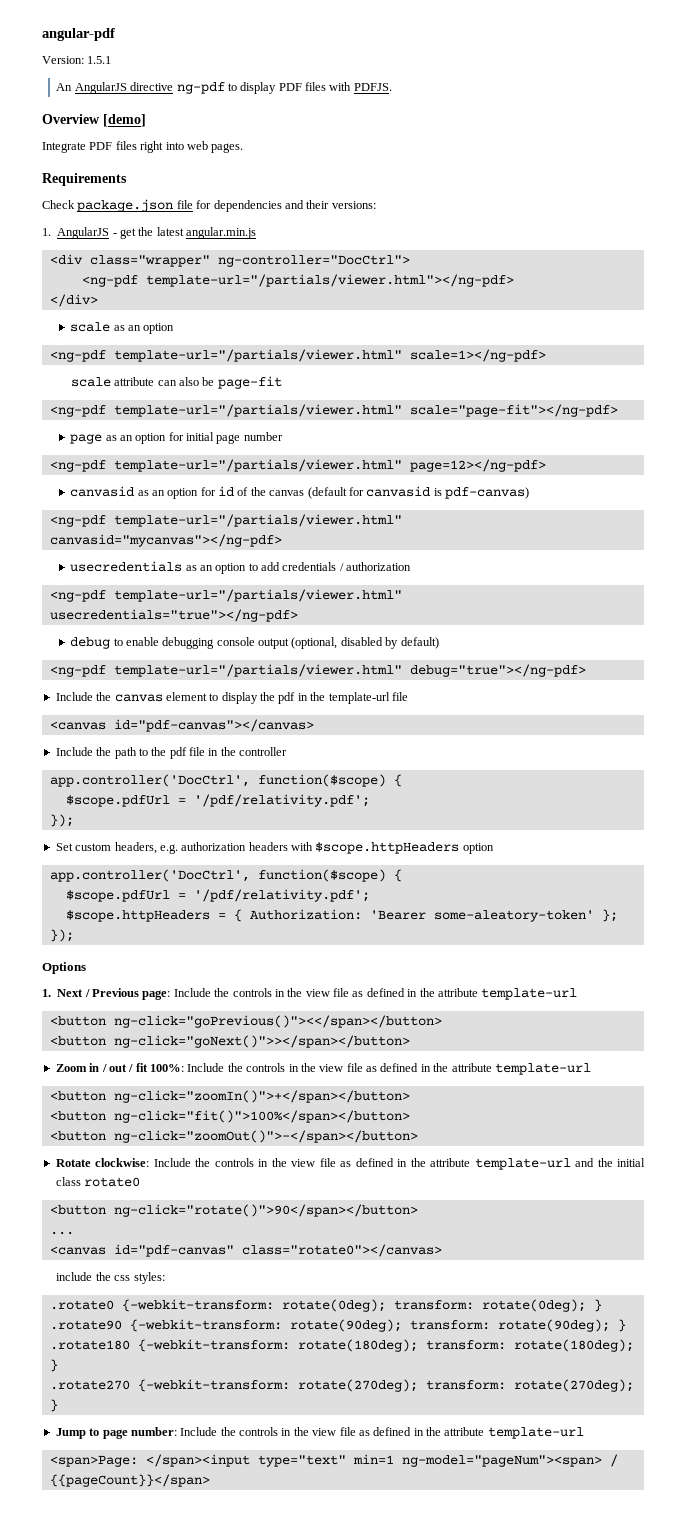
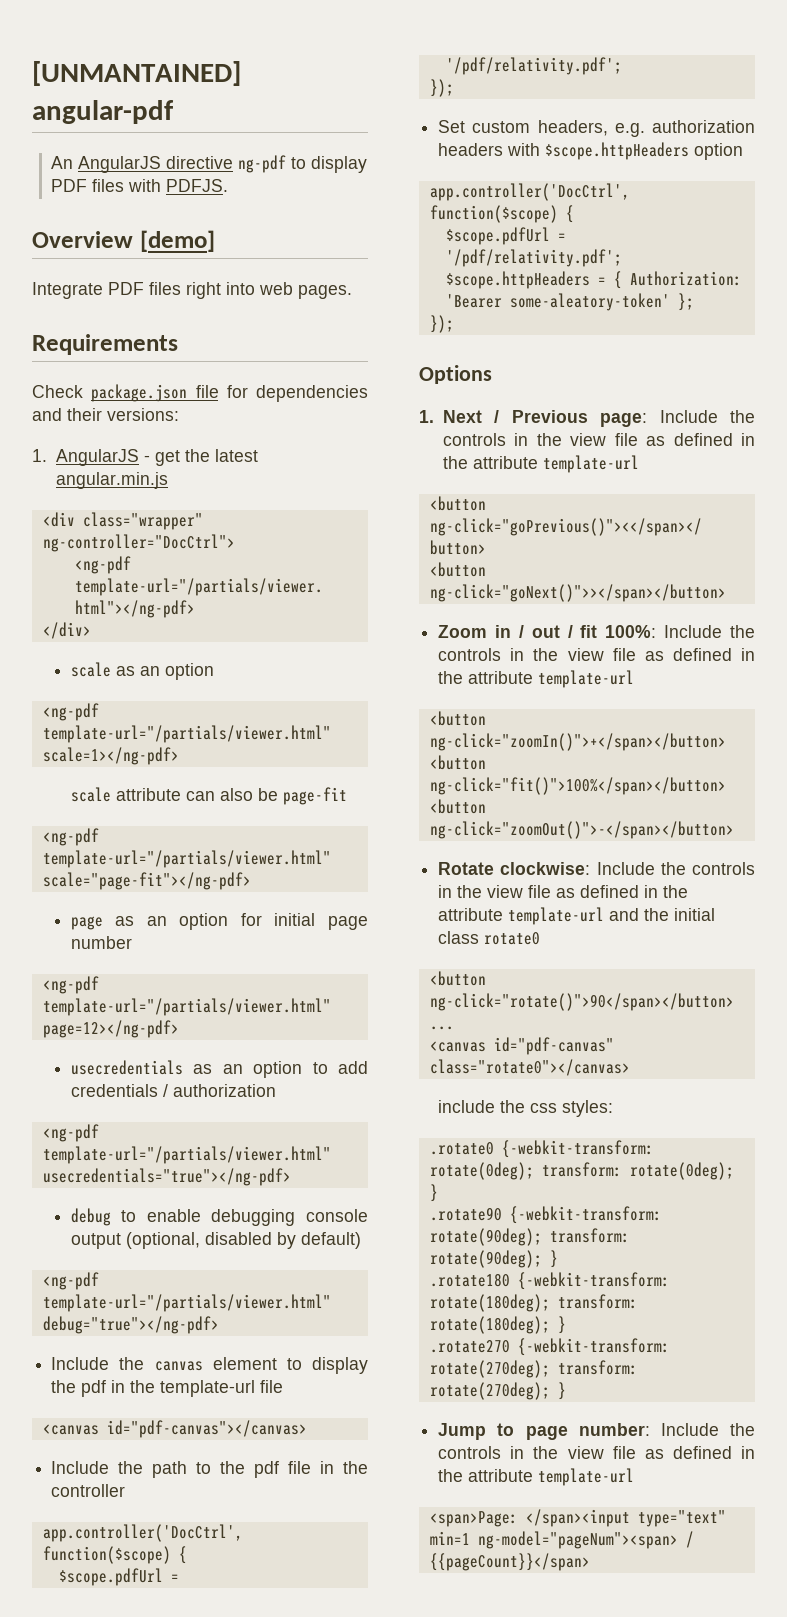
- angular-pdf
+ [UNMANTAINED] angular-pdf
- Version: 1.5.1
- canvasid as an option for id of the canvas (default for canvasid is pdf-canvas)
- <ng-pdf template-url="/partials/viewer.html" canvasid="mycanvas"></ng-pdf>

